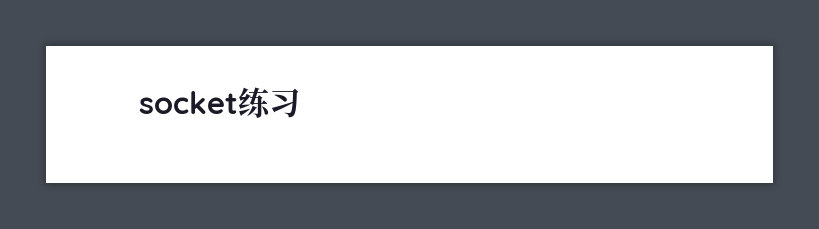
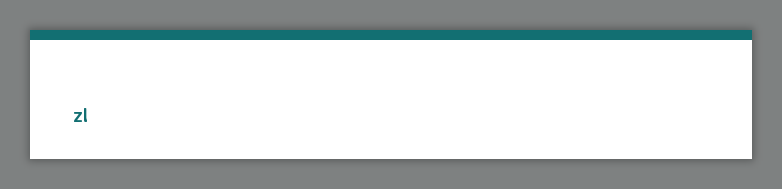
- socket练习
+ zl

